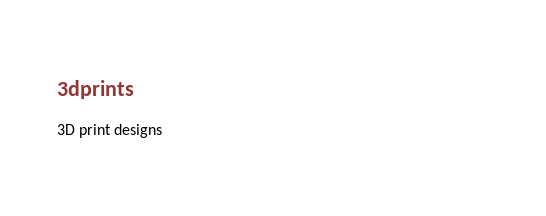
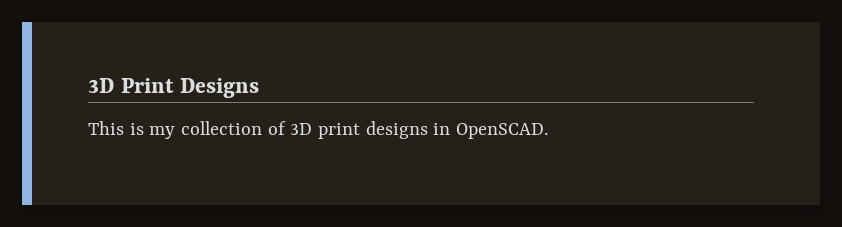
- 3dprints
- 3D print designs
+ 3D Print Designs
+ This is my collection of 3D print designs in OpenSCAD.

